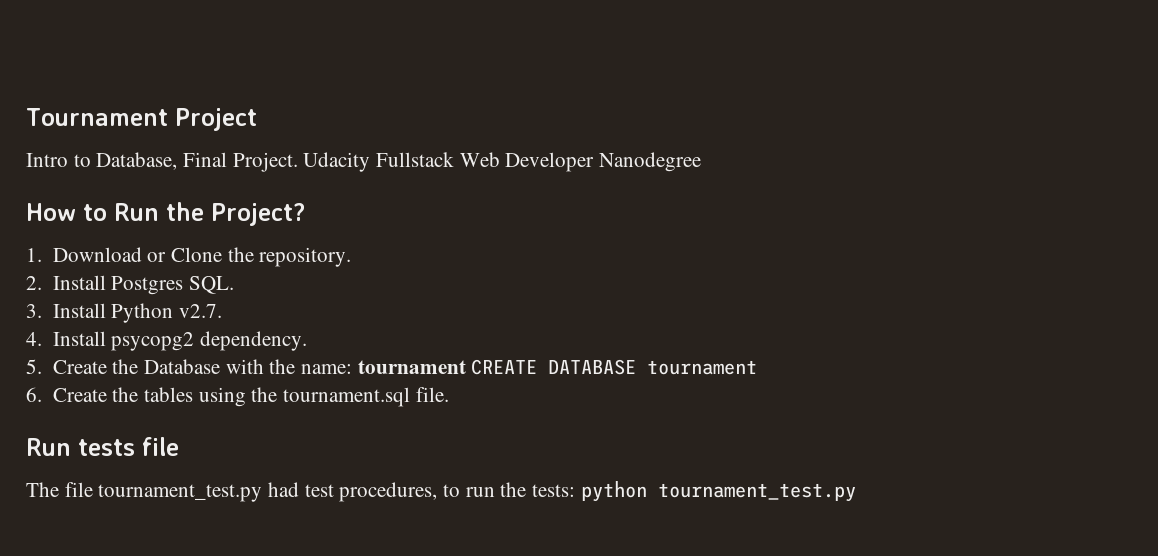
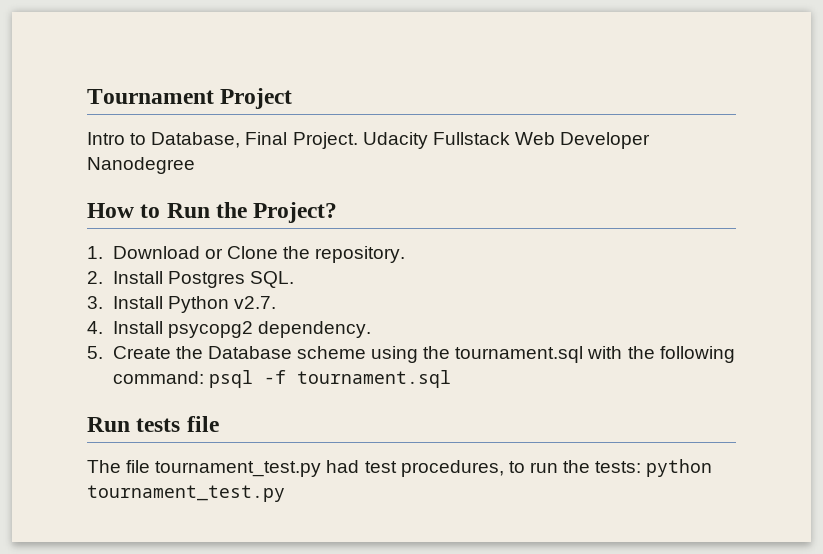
- 5. Create the Database with the name: tournament CREATE DATABASE tournament
- 6. Create the tables using the tournament.sql file.
+ 5. Create the Database scheme using the tournament.sql with the following command: psql -f tournament.sql

